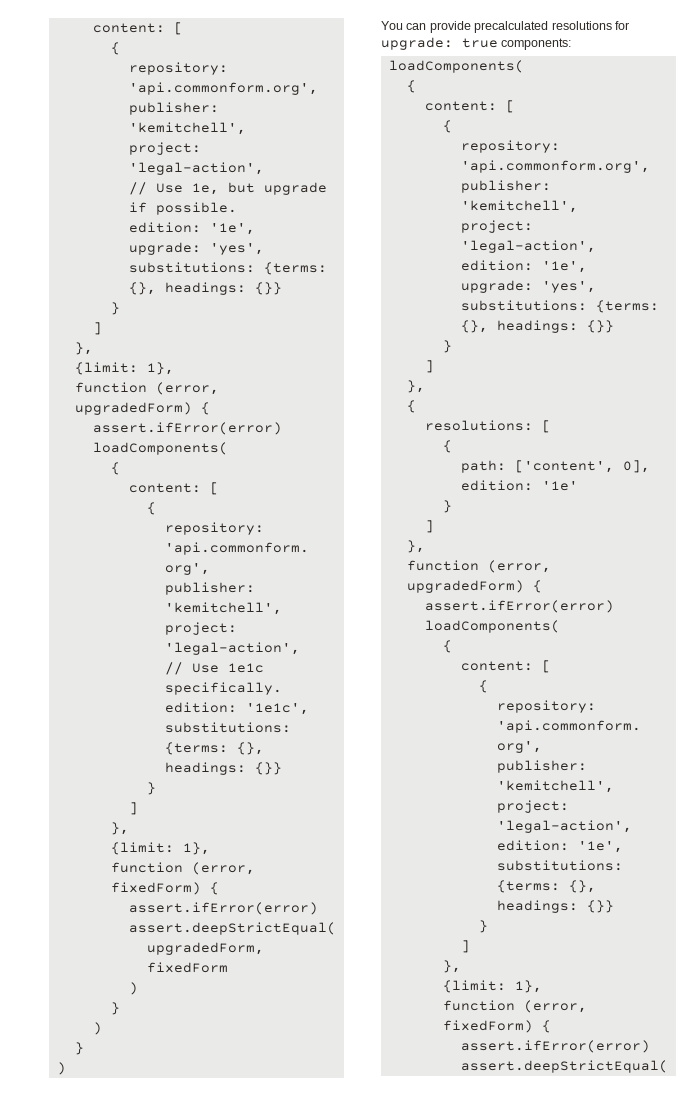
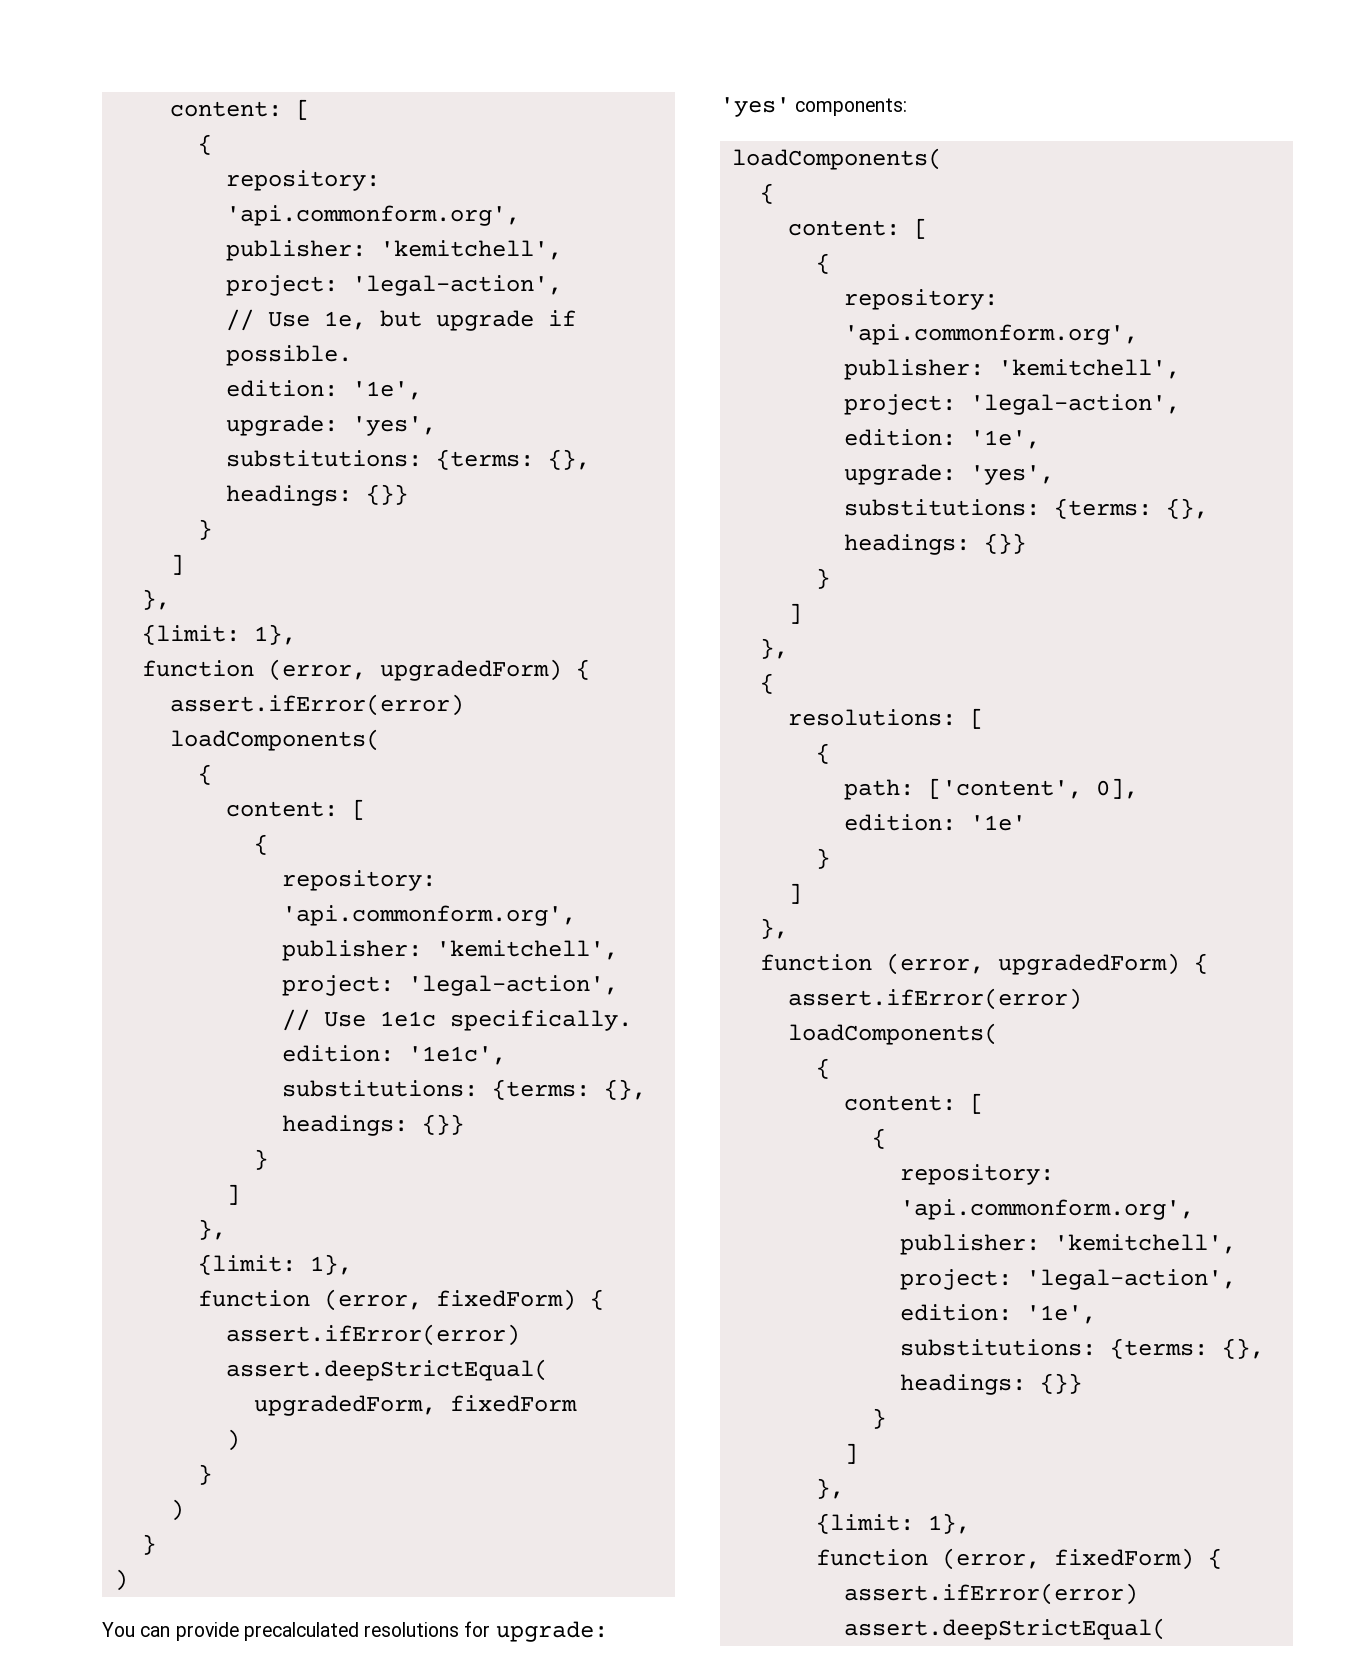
- You can provide precalculated resolutions for upgrade: true components:
+ You can provide precalculated resolutions for upgrade: 'yes' components:

